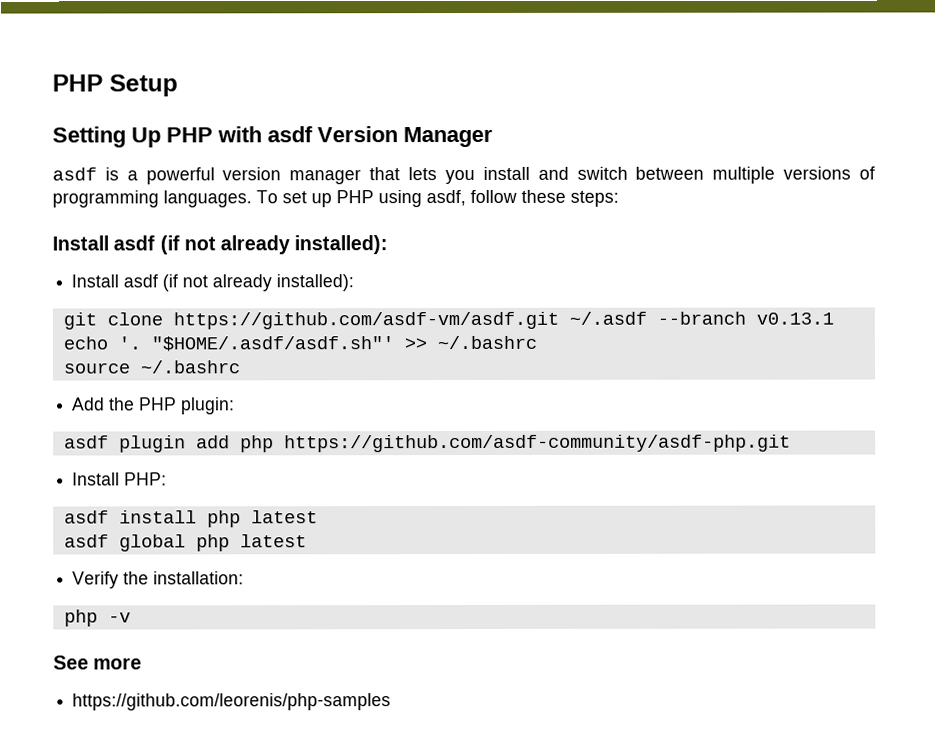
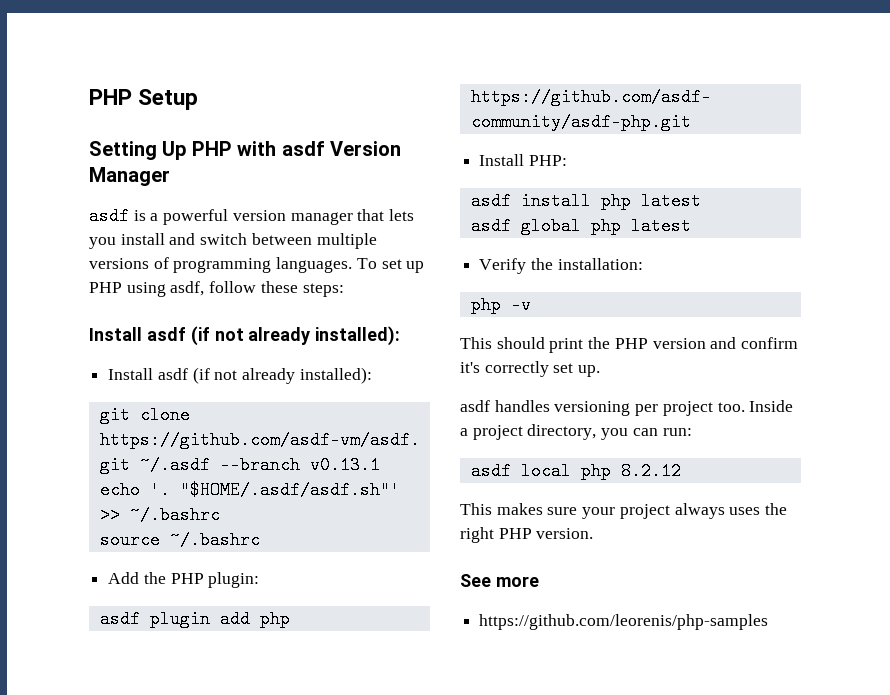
+ This should print the PHP version and confirm it's correctly set up.
+ asdf handles versioning per project too. Inside a project directory, you can run:
+ asdf local php 8.2.12
+ This makes sure your project always uses the right PHP version.

